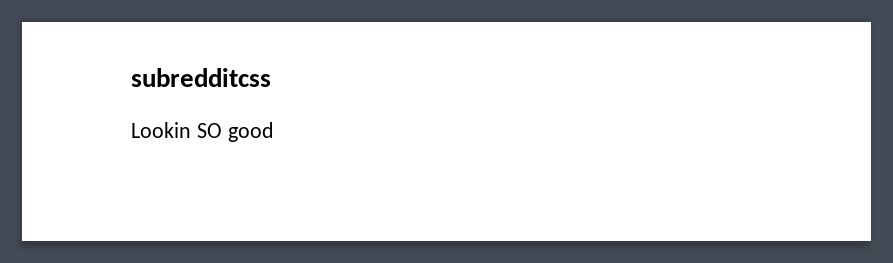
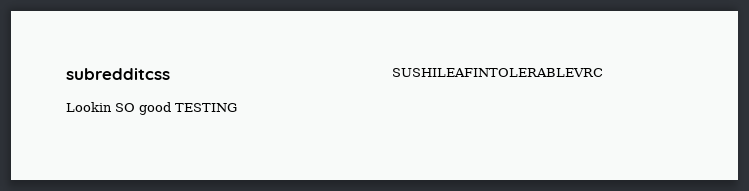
- Lookin SO good
+ Lookin SO good TESTING SUSHILEAFINTOLERABLEVRC

